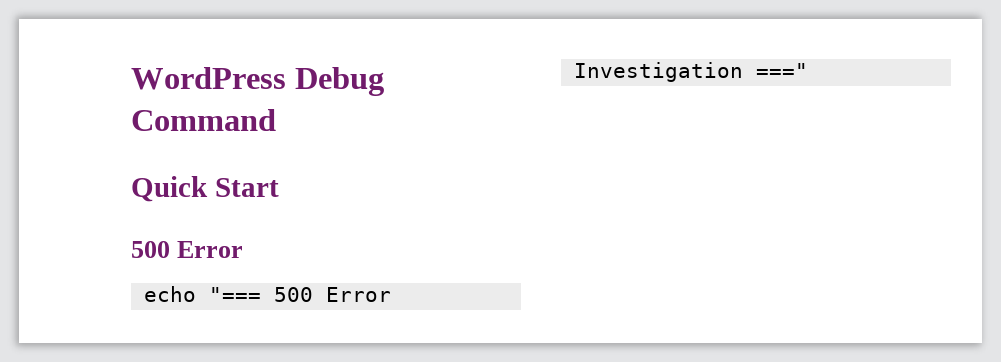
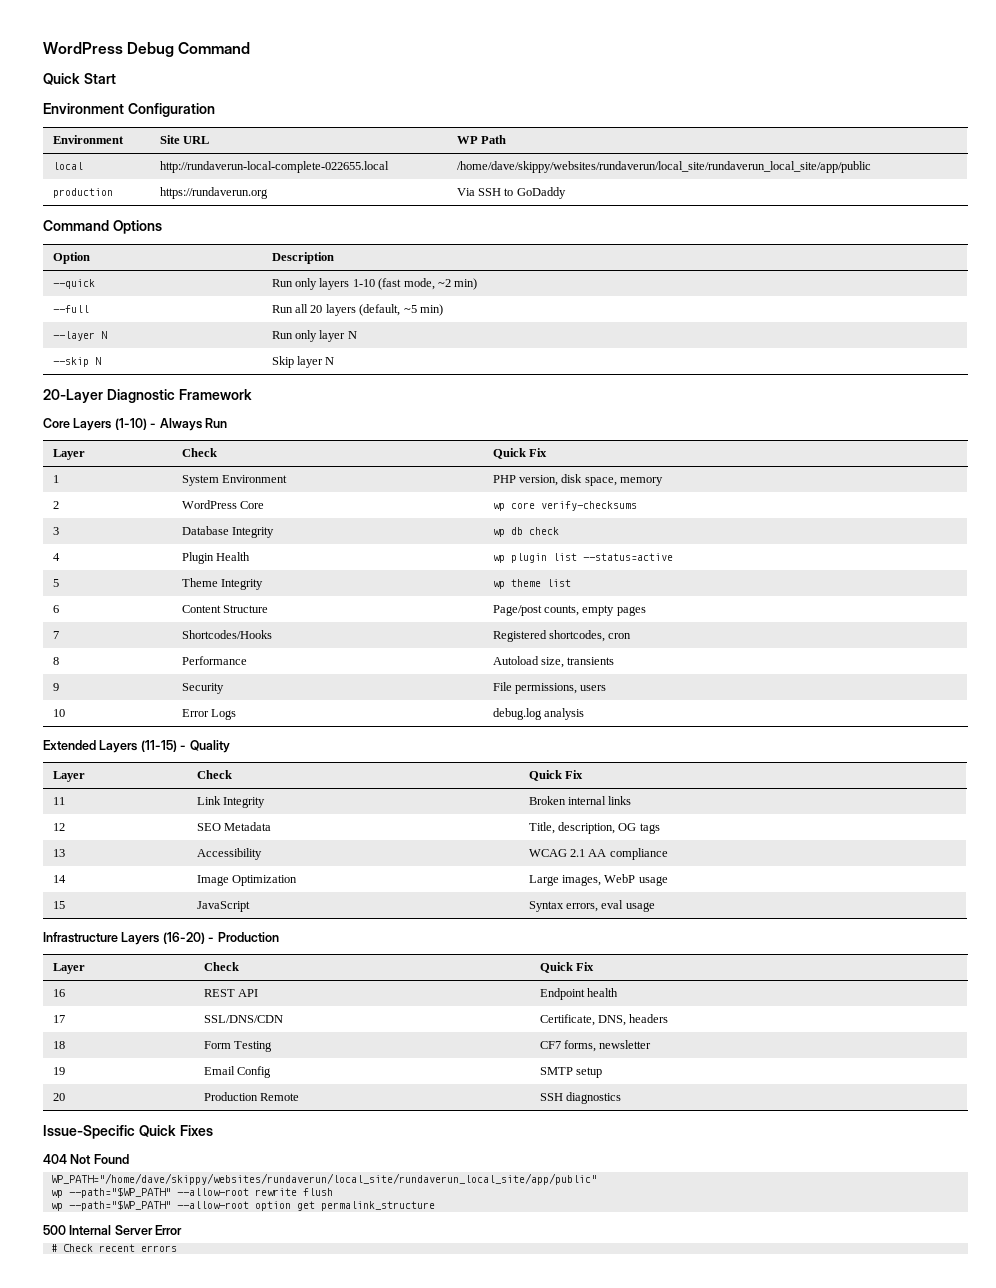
  Quick Start
- 500 Error
+ Environment Configuration
+ Environment | Site URL | WP Path
+ local | http://rundaverun-local-complete-022655.local | /home/dave/skippy/websites/rundaverun/local_site/rundaverun_local_site/app/public
+ production | https://rundaverun.org | Via SSH to GoDaddy
+ Command Options
+ Option | Description
+ --quick | Run only layers 1-10 (fast mode, ~2 min)
+ --full | Run all 20 layers (default, ~5 min)
+ --layer N | Run only layer N
+ --skip N | Skip layer N
+ 20-Layer Diagnostic Framework
+ Core Layers (1-10) - Always Run
+ Layer | Check | Quick Fix
+ 1 | System Environment | PHP version, disk space, memory
+ 2 | WordPress Core | wp core verify-checksums
+ 3 | Database Integrity | wp db check
+ 4 | Plugin Health | wp plugin list --status=active
+ 5 | Theme Integrity | wp theme list
+ 6 | Content Structure | Page/post counts, empty pages
+ 7 | Shortcodes/Hooks | Registered shortcodes, cron
+ 8 | Performance | Autoload size, transients
+ 9 | Security | File permissions, users
+ 10 | Error Logs | debug.log analysis
+ Extended Layers (11-15) - Quality
+ Layer | Check | Quick Fix
+ 11 | Link Integrity | Broken internal links
+ 12 | SEO Metadata | Title, description, OG tags
+ 13 | Accessibility | WCAG 2.1 AA compliance
+ 14 | Image Optimization | Large images, WebP usage
+ 15 | JavaScript | Syntax errors, eval usage
+ Infrastructure Layers (16-20) - Production
+ Layer | Check | Quick Fix
+ 16 | REST API | Endpoint health
+ 17 | SSL/DNS/CDN | Certificate, DNS, headers
+ 18 | Form Testing | CF7 forms, newsletter
+ 19 | Email Config | SMTP setup
+ 20 | Production Remote | SSH diagnostics
+ Issue-Specific Quick Fixes
+ 404 Not Found
+ WP_PATH="/home/dave/skippy/websites/rundaverun/local_site/rundaverun_local_site/app/public"
+ wp --path="$WP_PATH" --allow-root rewrite flush
+ wp --path="$WP_PATH" --allow-root option get permalink_structure
+ 500 Internal Server Error
- echo "=== 500 Error Investigation ==="
+ # Check recent errors

